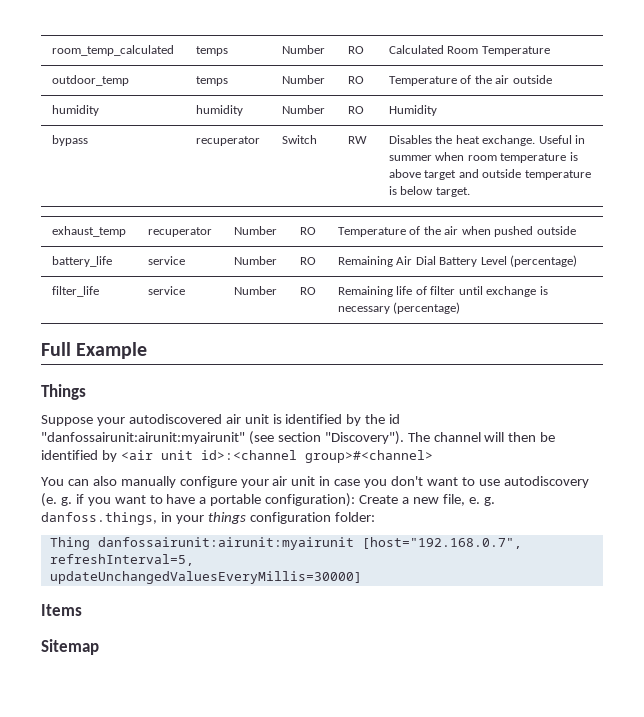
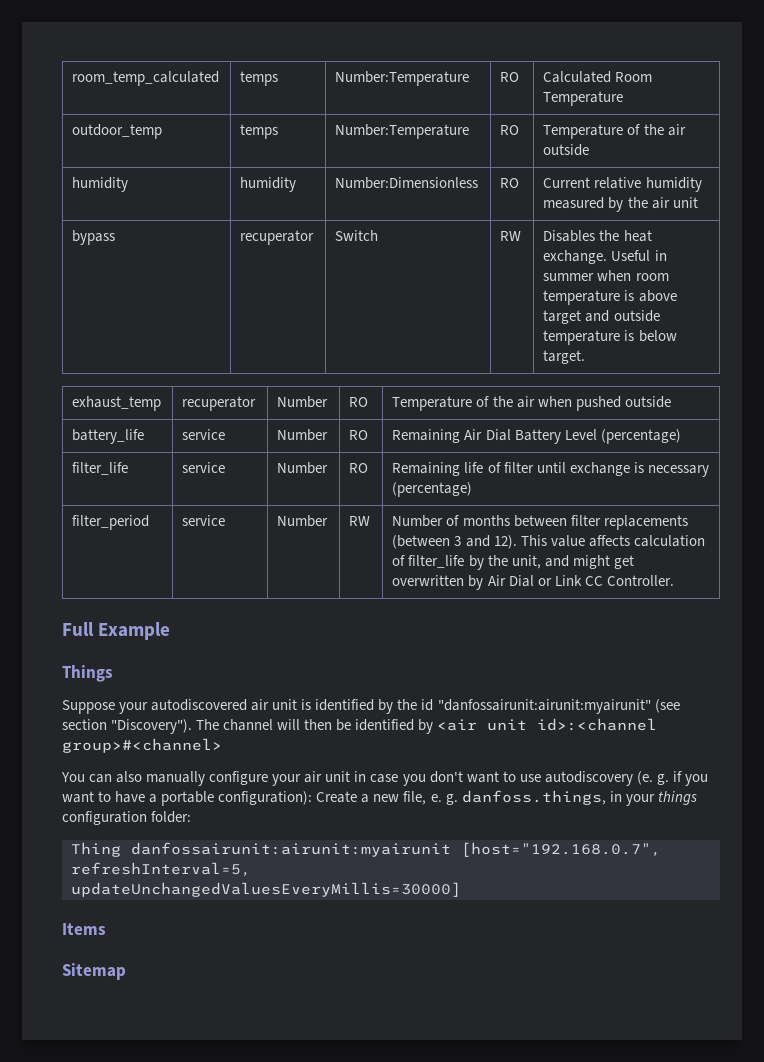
- room_temp_calculated | temps | Number | RO | Calculated Room Temperature
+ room_temp_calculated | temps | Number:Temperature | RO | Calculated Room Temperature
- outdoor_temp | temps | Number | RO | Temperature of the air outside
+ outdoor_temp | temps | Number:Temperature | RO | Temperature of the air outside
- humidity | humidity | Number | RO | Humidity
+ humidity | humidity | Number:Dimensionless | RO | Current relative humidity measured by the air unit
+ filter_period | service | Number | RW | Number of months between filter replacements (between 3 and 12). This value affects calculation of filter_life by the unit, and might get overwritten by Air Dial or Link CC Controller.

